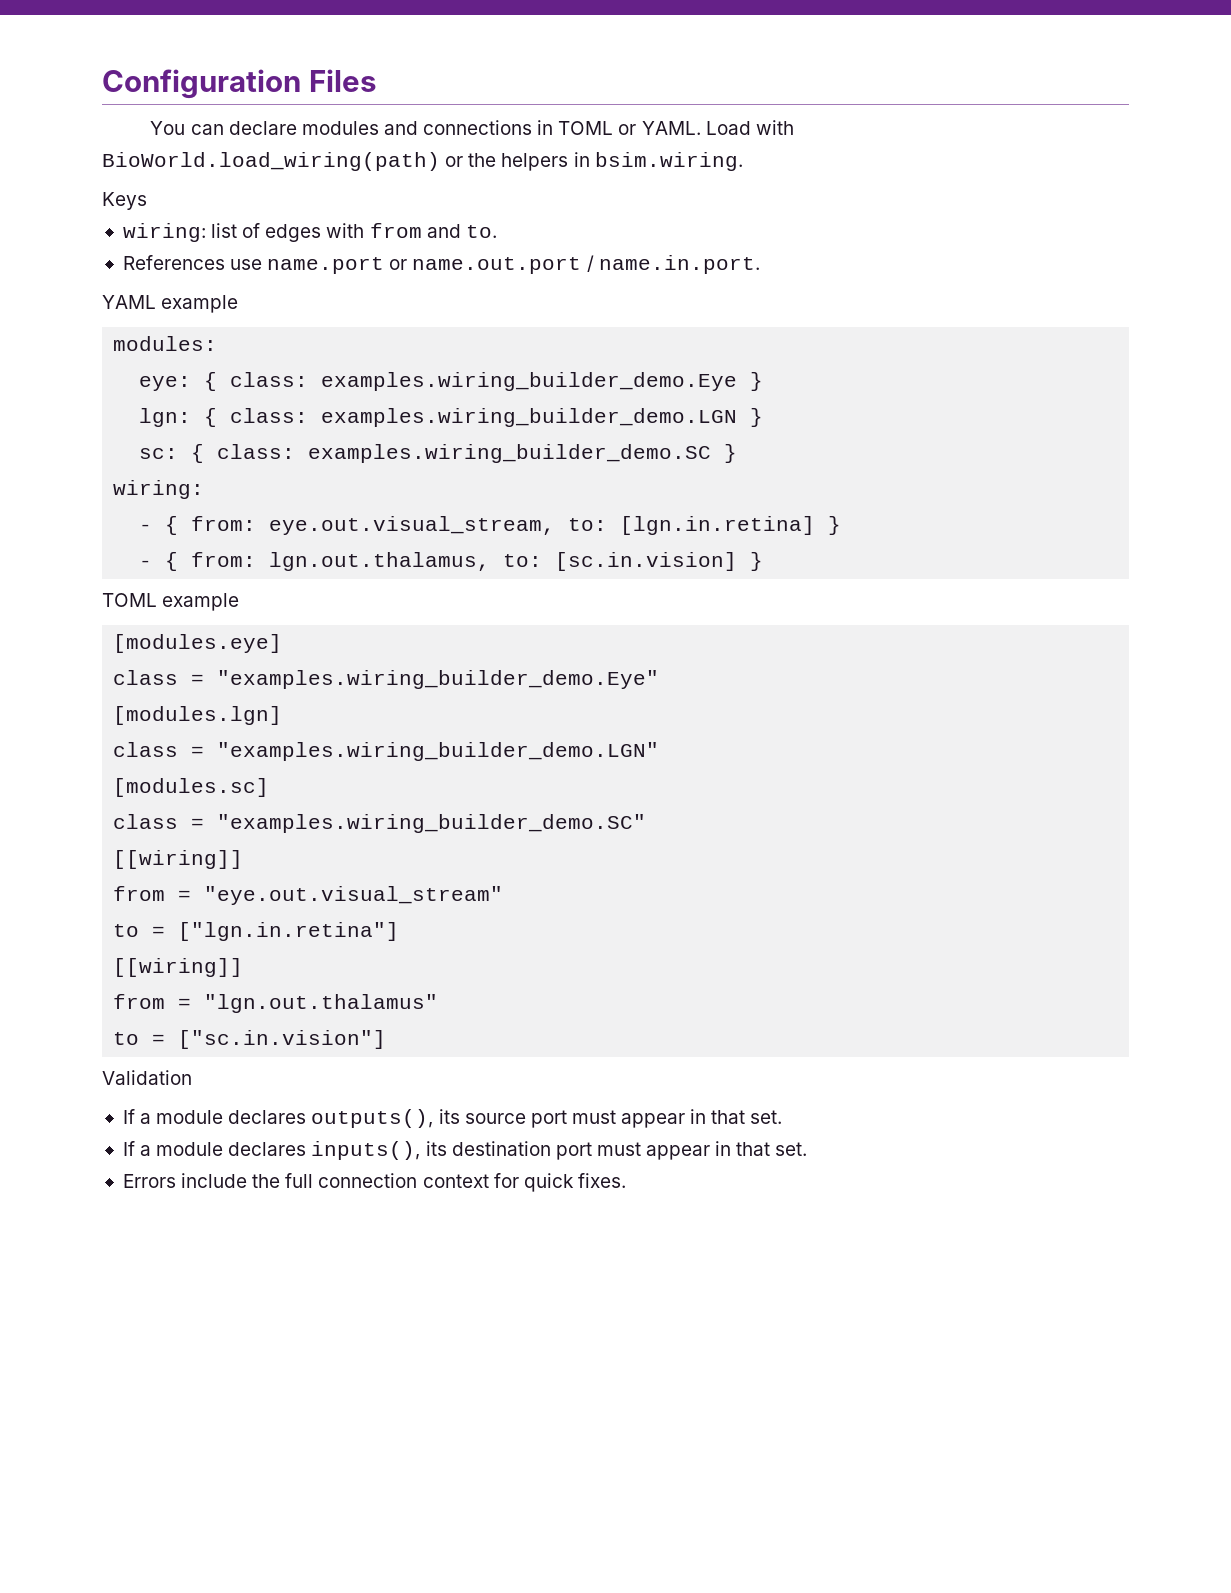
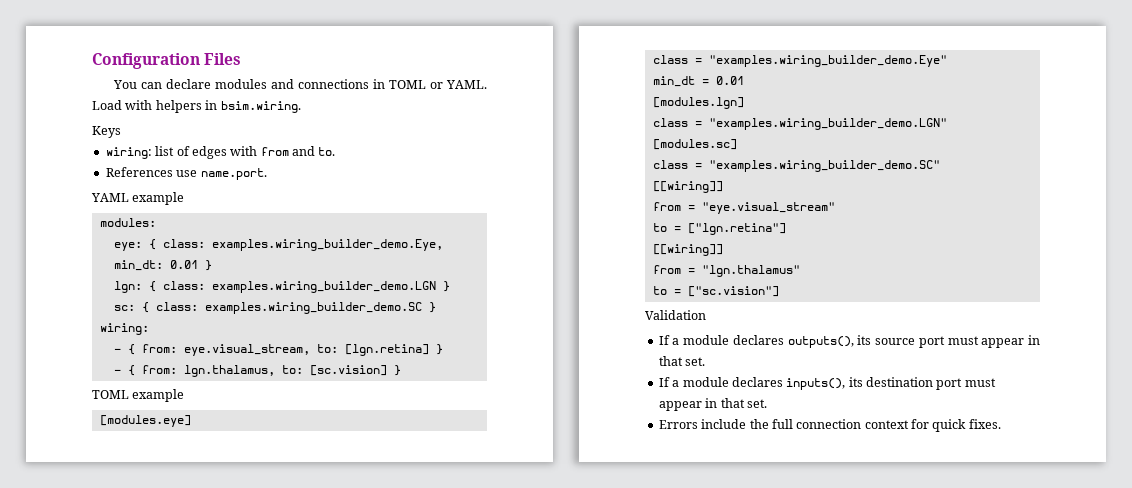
- Load with BioWorld.load_wiring(path) or the helpers in bsim.wiring.
+ Load with helpers in bsim.wiring.
- References use name.port or name.out.port / name.in.port.
+ References use name.port.
- eye: { class: examples.wiring_builder_demo.Eye }
+ eye: { class: examples.wiring_builder_demo.Eye, min_dt: 0.01 }
- - { from: eye.out.visual_stream, to: [lgn.in.retina] }
+ - { from: eye.visual_stream, to: [lgn.retina] }
- - { from: lgn.out.thalamus, to: [sc.in.vision] }
+ - { from: lgn.thalamus, to: [sc.vision] }
+ min_dt = 0.01
- from = "eye.out.visual_stream"
- to = ["lgn.in.retina"]
+ from = "eye.visual_stream"
+ to = ["lgn.retina"]
  [[wiring]]
- from = "lgn.out.thalamus"
- to = ["sc.in.vision"]
+ from = "lgn.thalamus"
+ to = ["sc.vision"]

